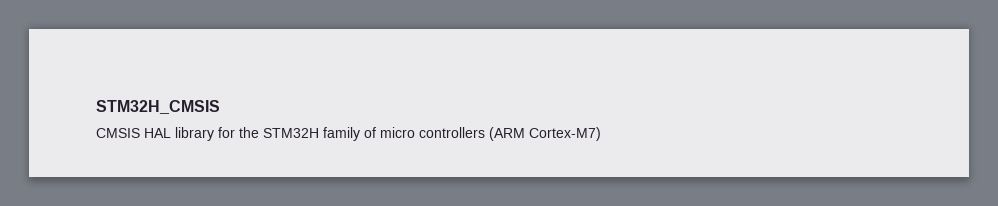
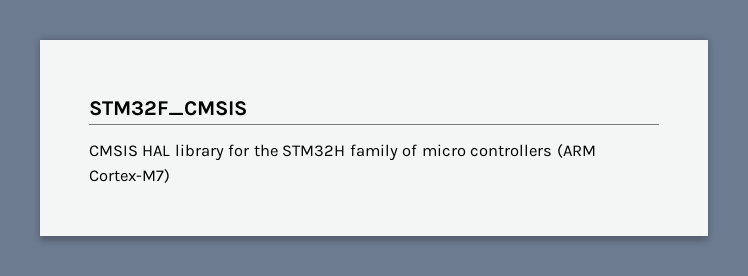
- STM32H_CMSIS
+ STM32F_CMSIS

